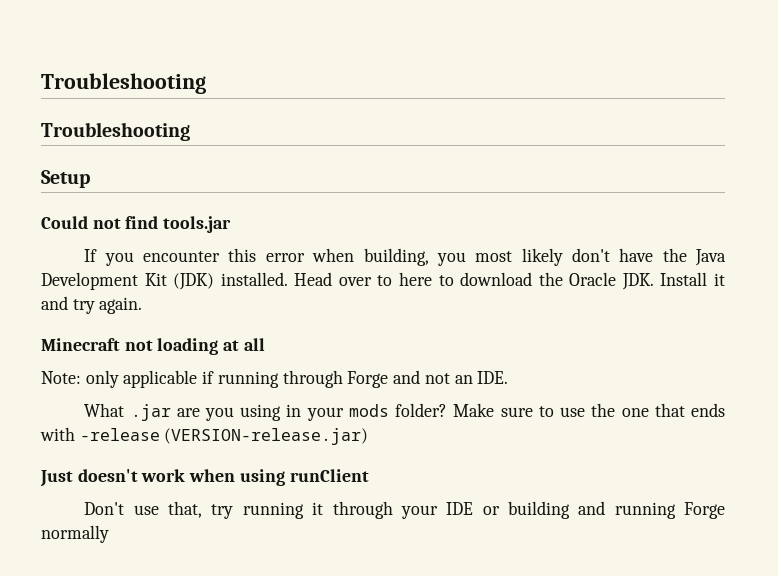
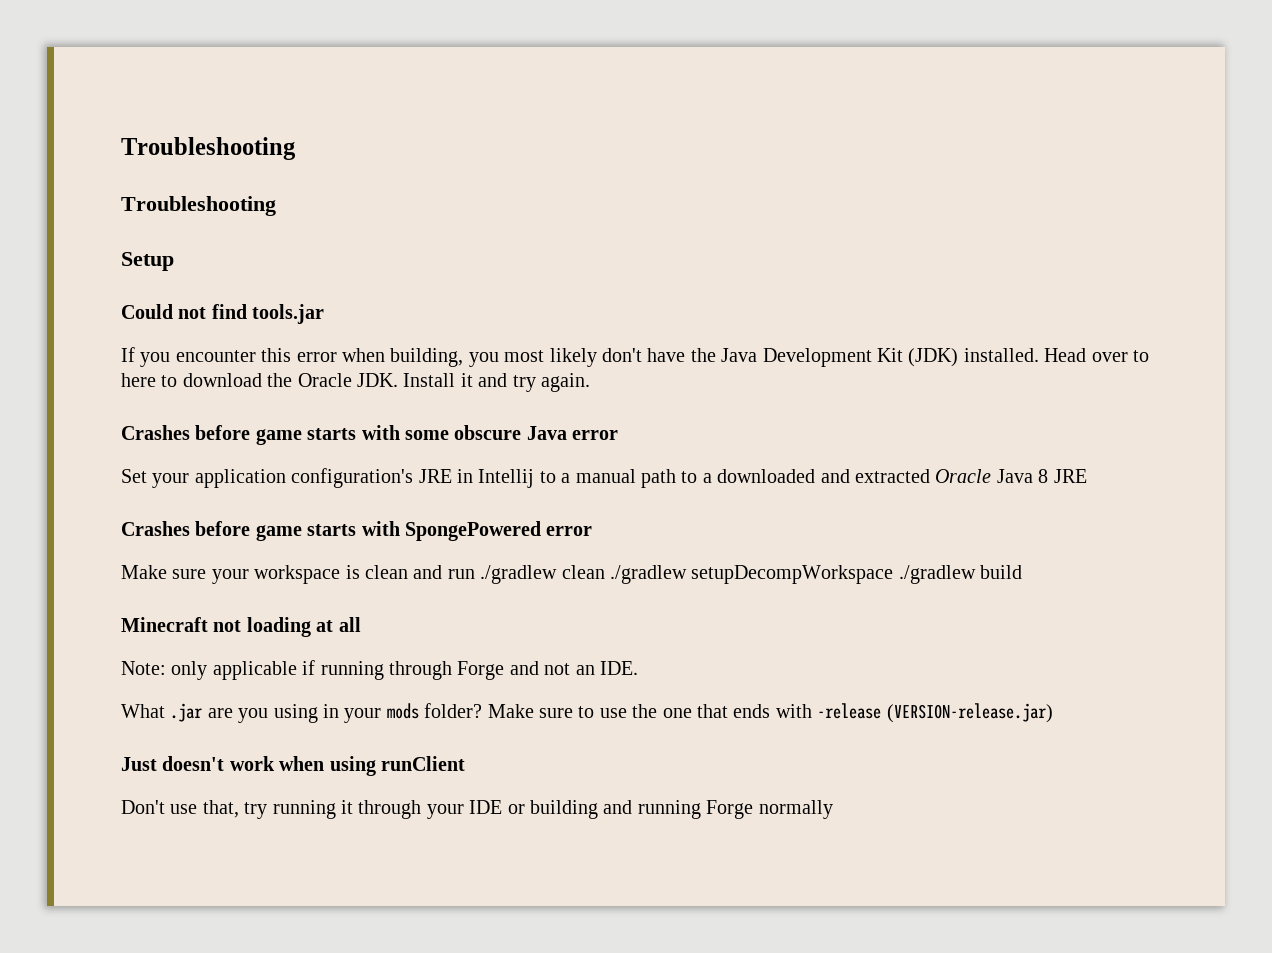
+ Crashes before game starts with some obscure Java error
+ Set your application configuration's JRE in Intellij to a manual path to a downloaded and extracted Oracle Java 8 JRE
+ Crashes before game starts with SpongePowered error
+ Make sure your workspace is clean and run ./gradlew clean ./gradlew setupDecompWorkspace ./gradlew build

